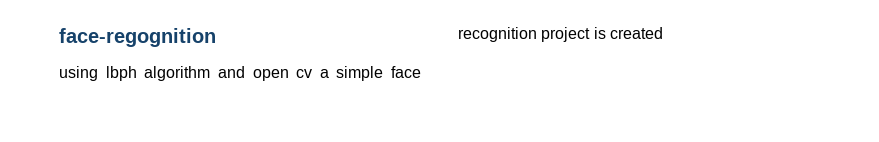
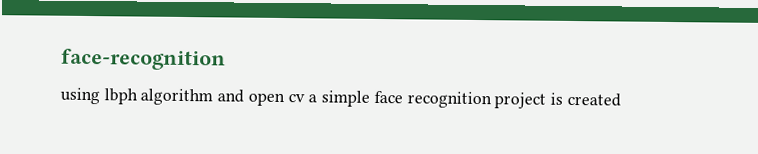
- face-regognition
+ face-recognition

